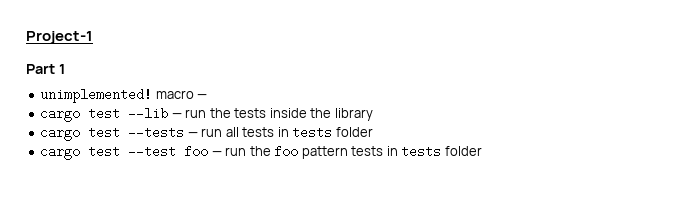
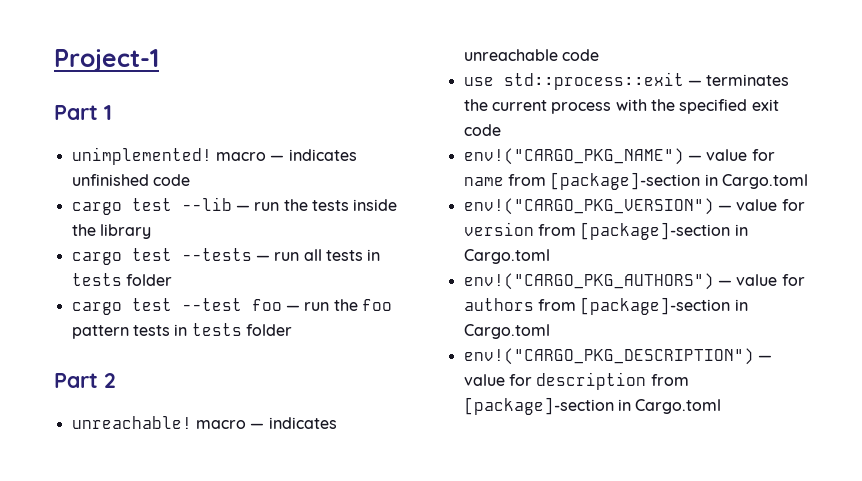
- unimplemented! macro —
+ unimplemented! macro — indicates unfinished code
+ Part 2
+ unreachable! macro — indicates unreachable code
+ use std::process::exit — terminates the current process with the specified exit code
+ env!("CARGO_PKG_NAME") — value for name from [package]-section in Cargo.toml
+ env!("CARGO_PKG_VERSION") — value for version from [package]-section in Cargo.toml
+ env!("CARGO_PKG_AUTHORS") — value for authors from [package]-section in Cargo.toml
+ env!("CARGO_PKG_DESCRIPTION") — value for description from [package]-section in Cargo.toml

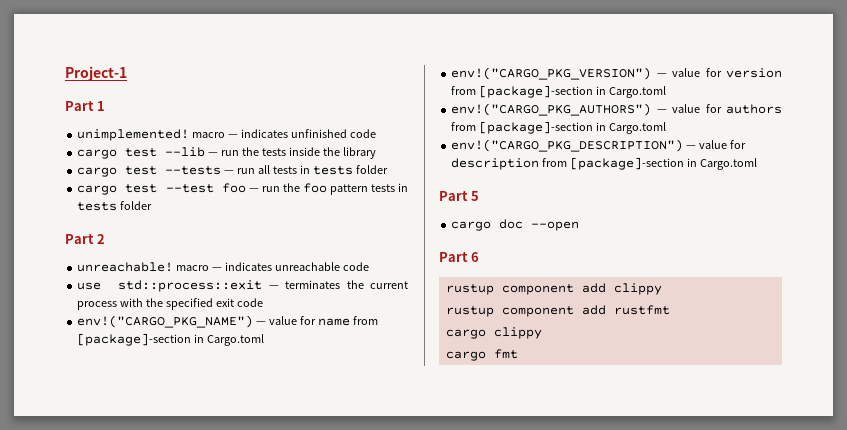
+ Part 5
+ cargo doc --open
+ Part 6
+ rustup component add clippy
+ rustup component add rustfmt
+ cargo clippy
+ cargo fmt

